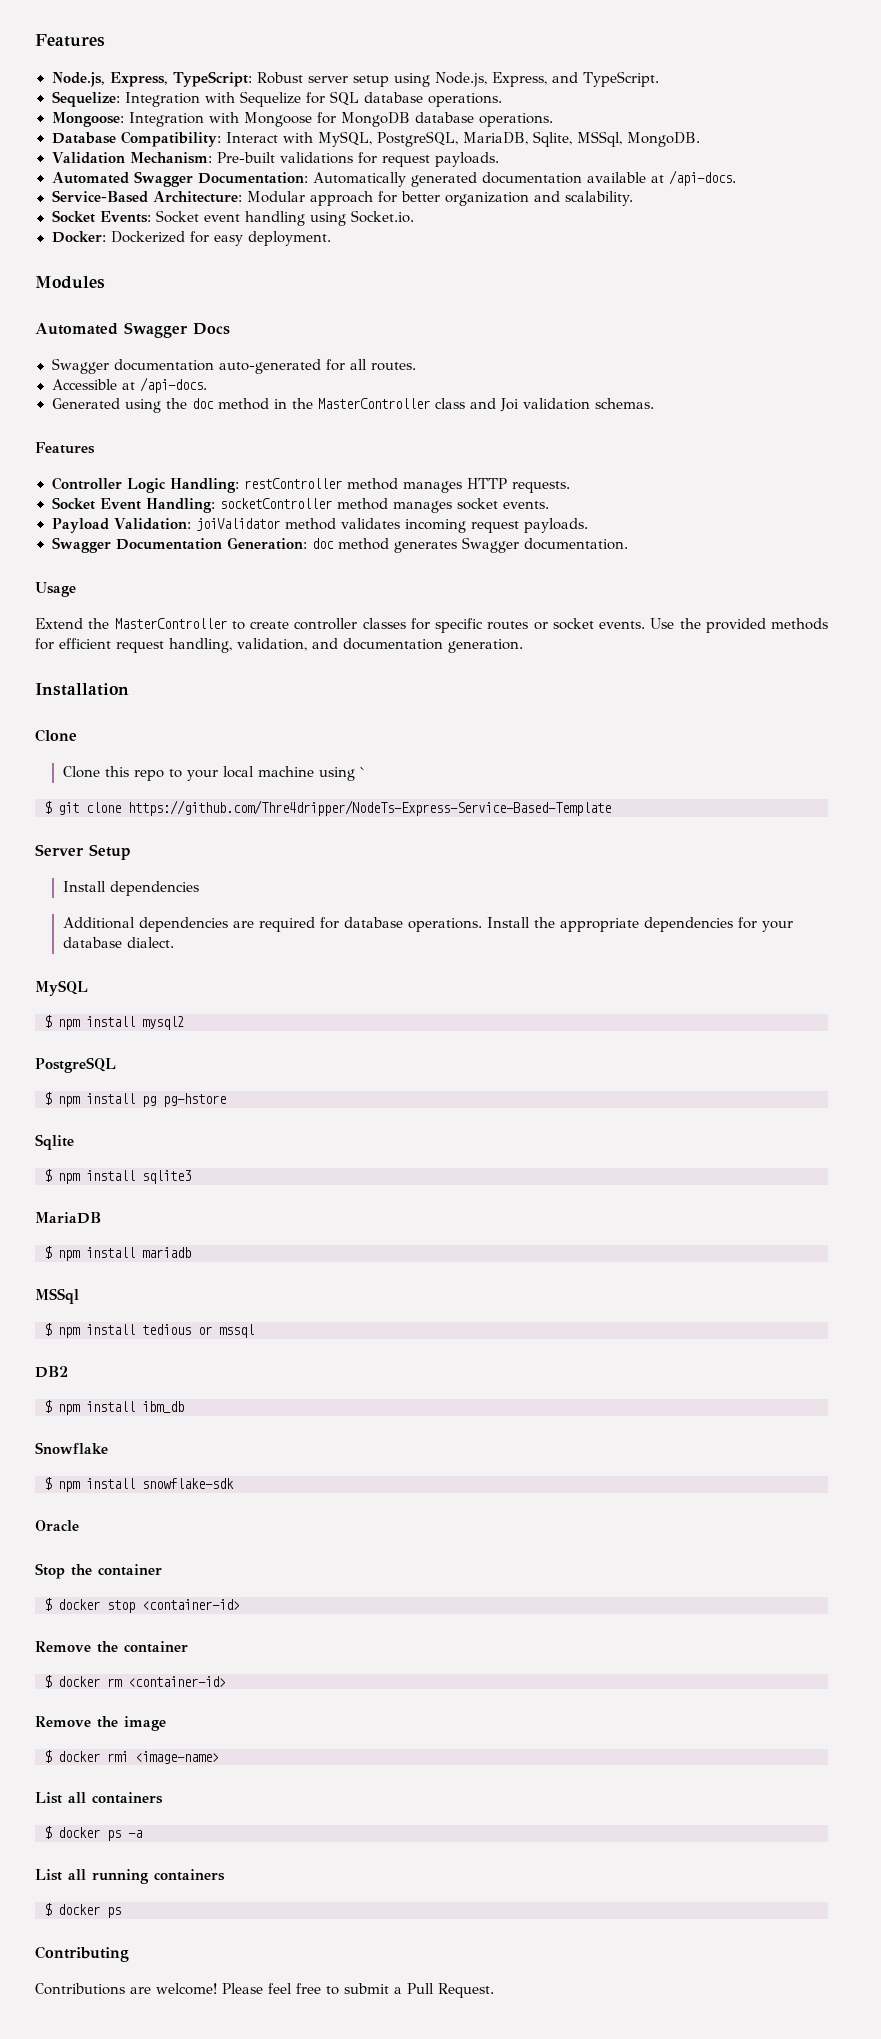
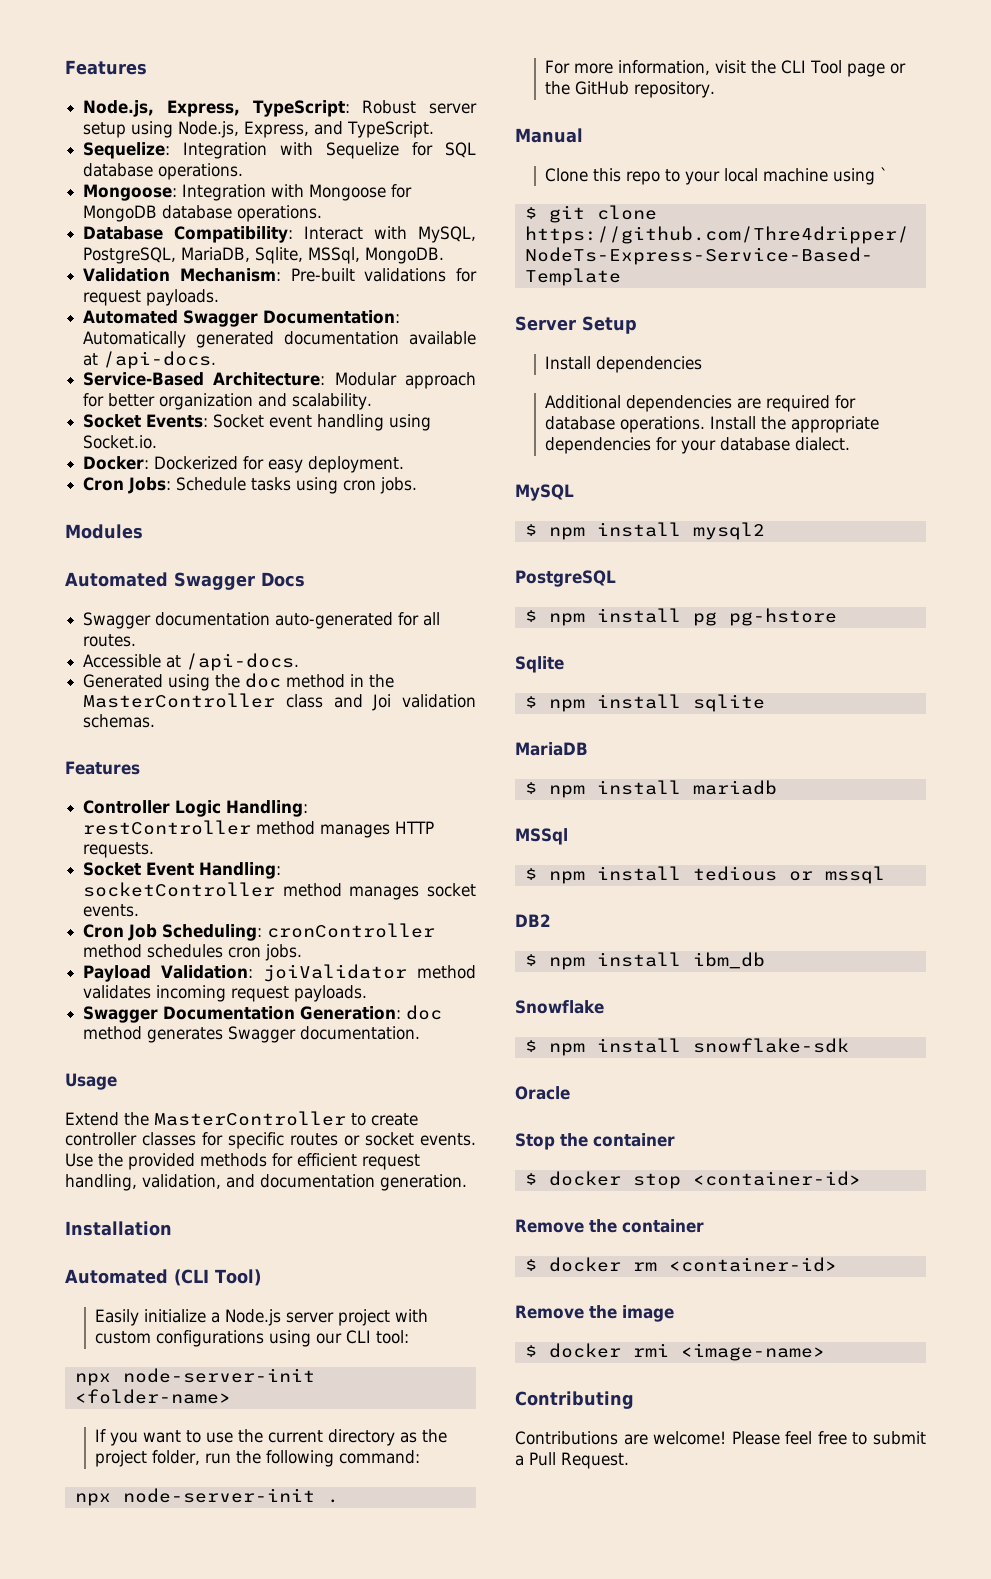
+ Cron Jobs: Schedule tasks using cron jobs.
+ Cron Job Scheduling: cronController method schedules cron jobs.
  Installation
- Clone
+ Automated (CLI Tool)
+ Easily initialize a Node.js server project with custom configurations using our CLI tool:
+ npx node-server-init <folder-name>
+ If you want to use the current directory as the project folder, run the following command:
+ npx node-server-init .
+ For more information, visit the CLI Tool page or the GitHub repository.
+ Manual
- $ npm install sqlite3
+ $ npm install sqlite
- List all containers
- $ docker ps -a
- List all running containers
- $ docker ps

